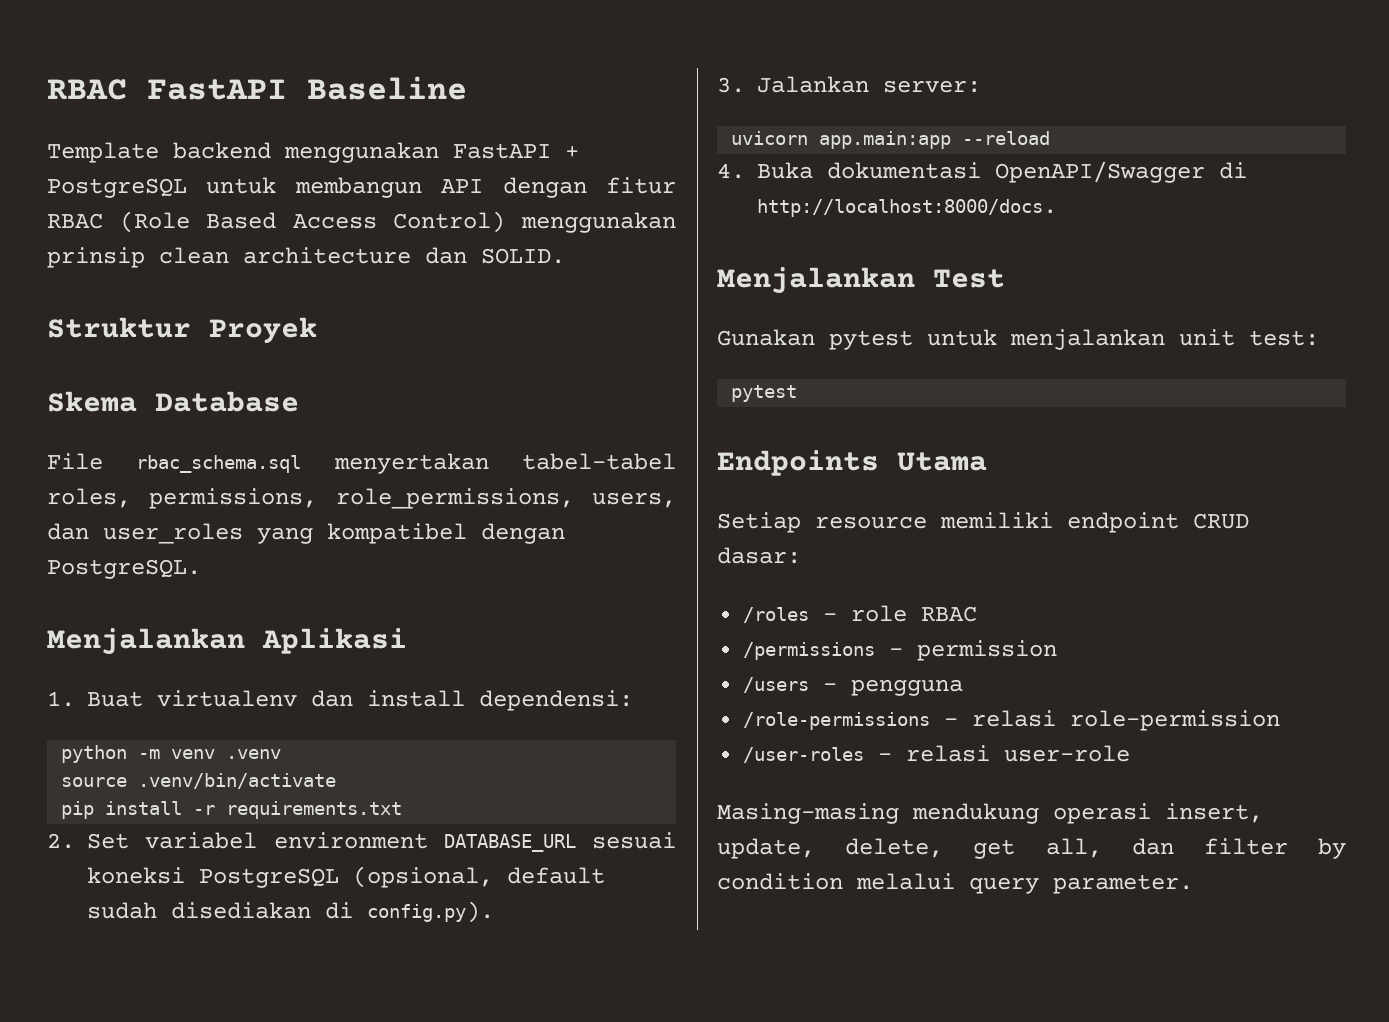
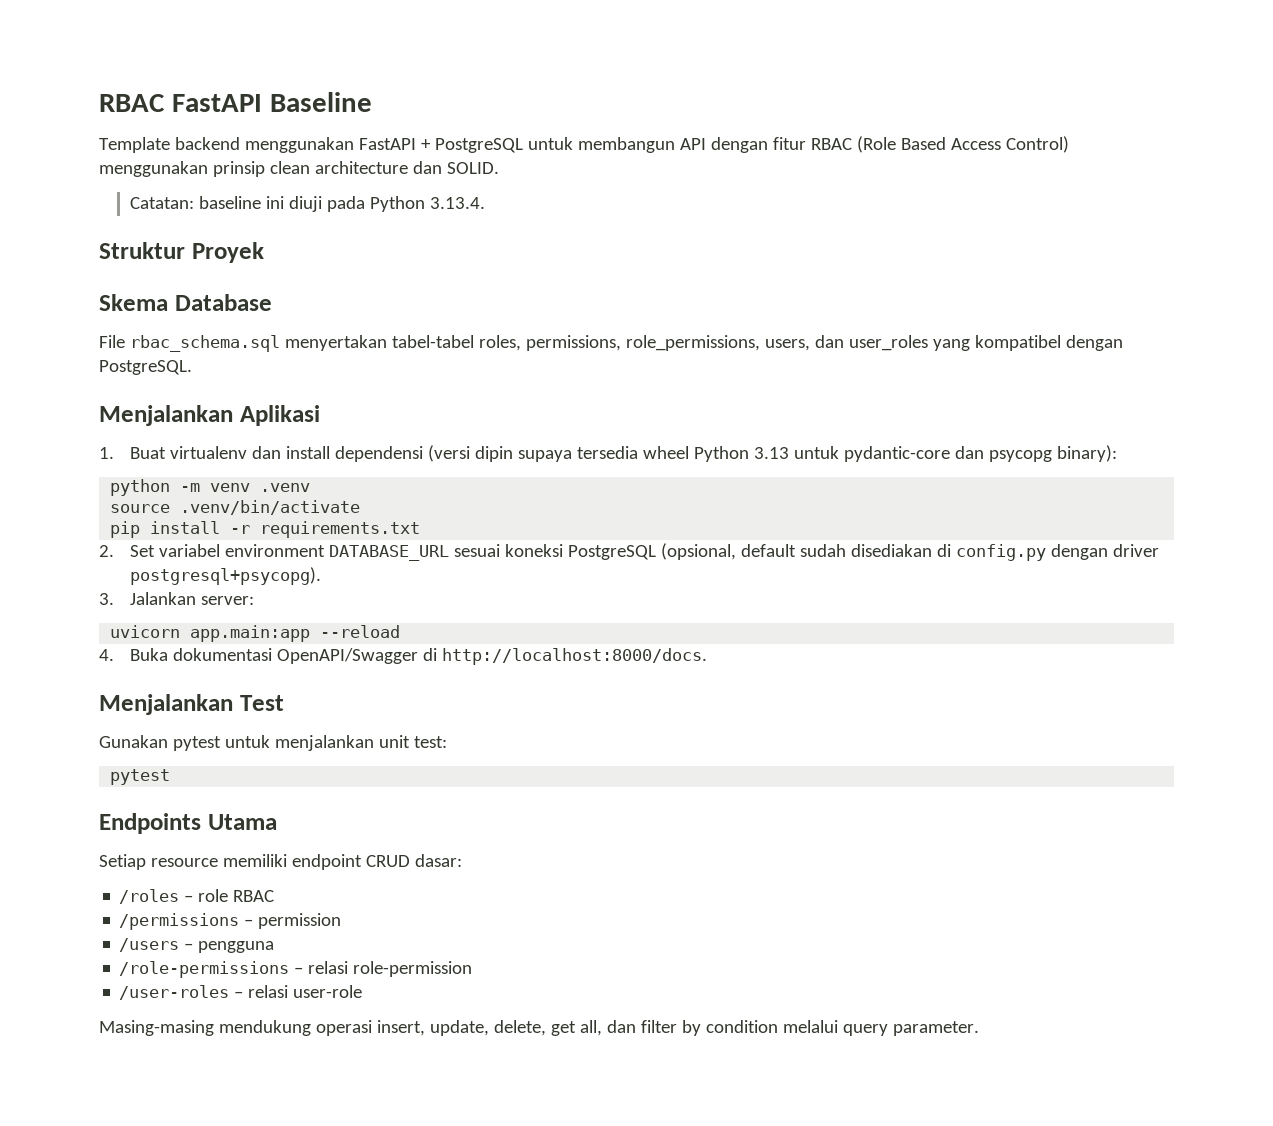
+ Catatan: baseline ini diuji pada Python 3.13.4.
- 1. Buat virtualenv dan install dependensi:
+ 1. Buat virtualenv dan install dependensi (versi dipin supaya tersedia wheel Python 3.13 untuk pydantic-core dan psycopg binary):
- 2. Set variabel environment DATABASE_URL sesuai koneksi PostgreSQL (opsional, default sudah disediakan di config.py).
+ 2. Set variabel environment DATABASE_URL sesuai koneksi PostgreSQL (opsional, default sudah disediakan di config.py dengan driver postgresql+psycopg).

